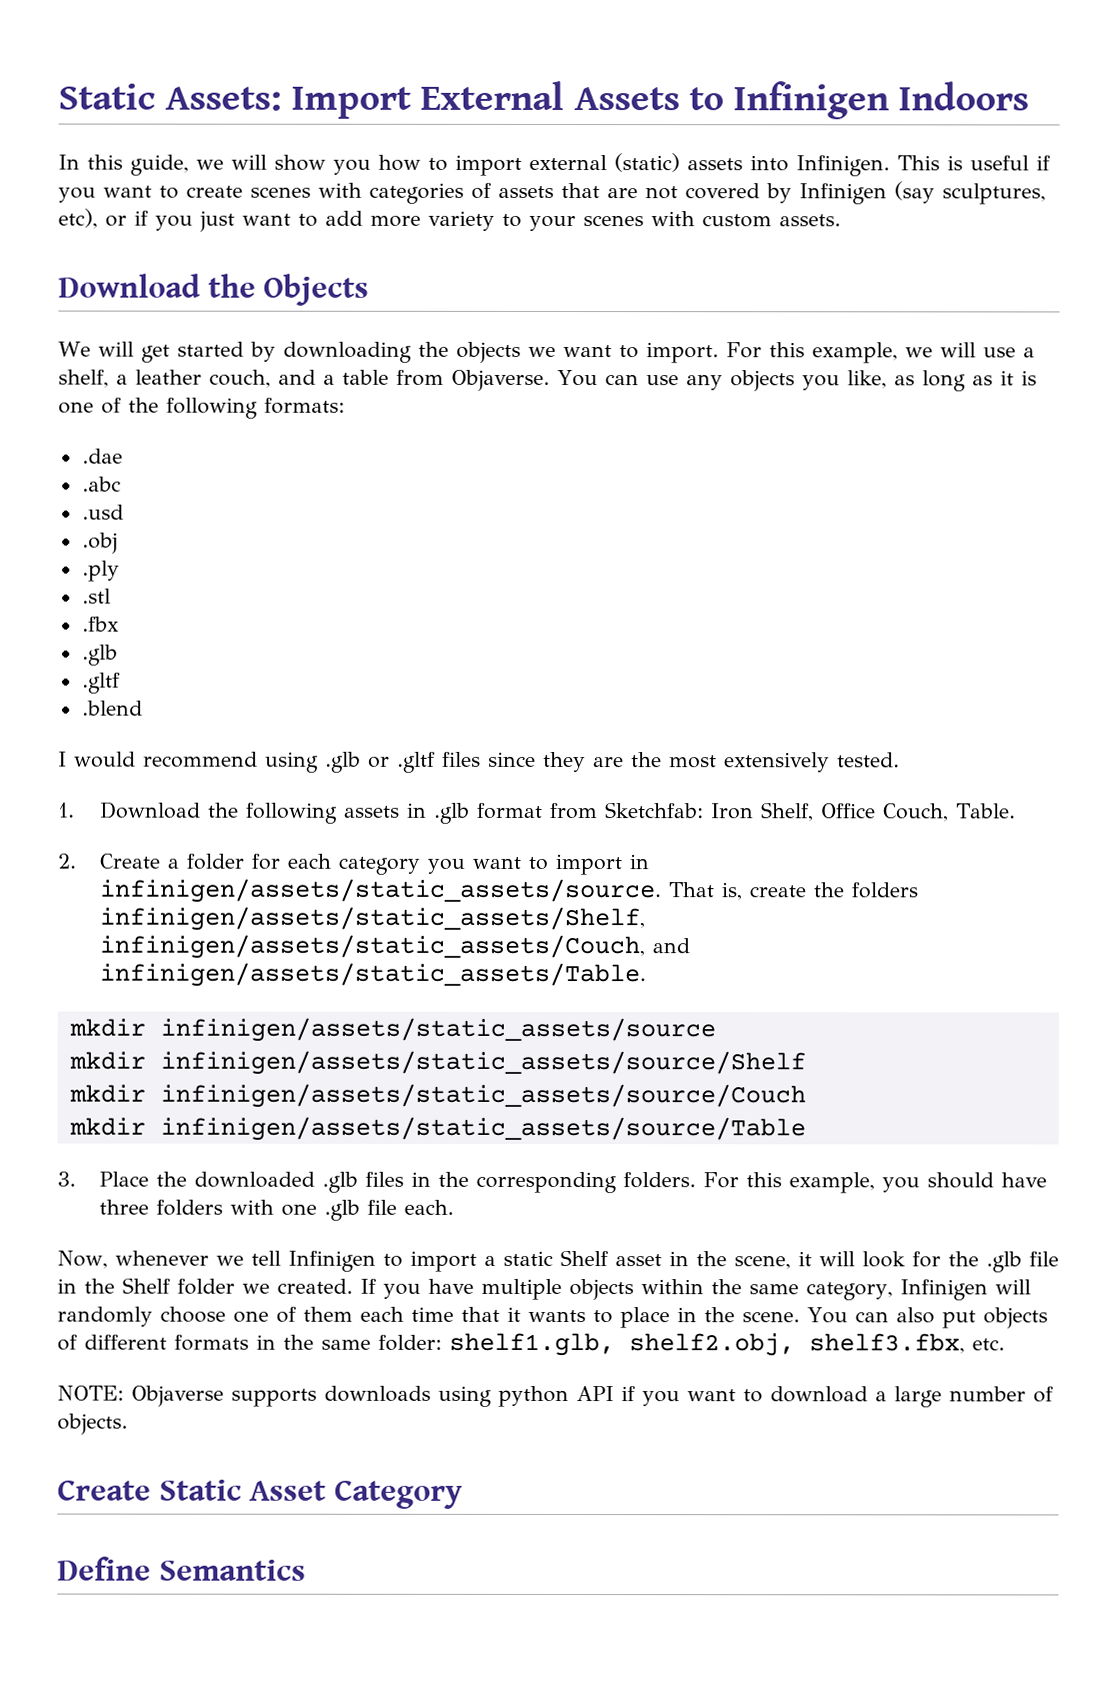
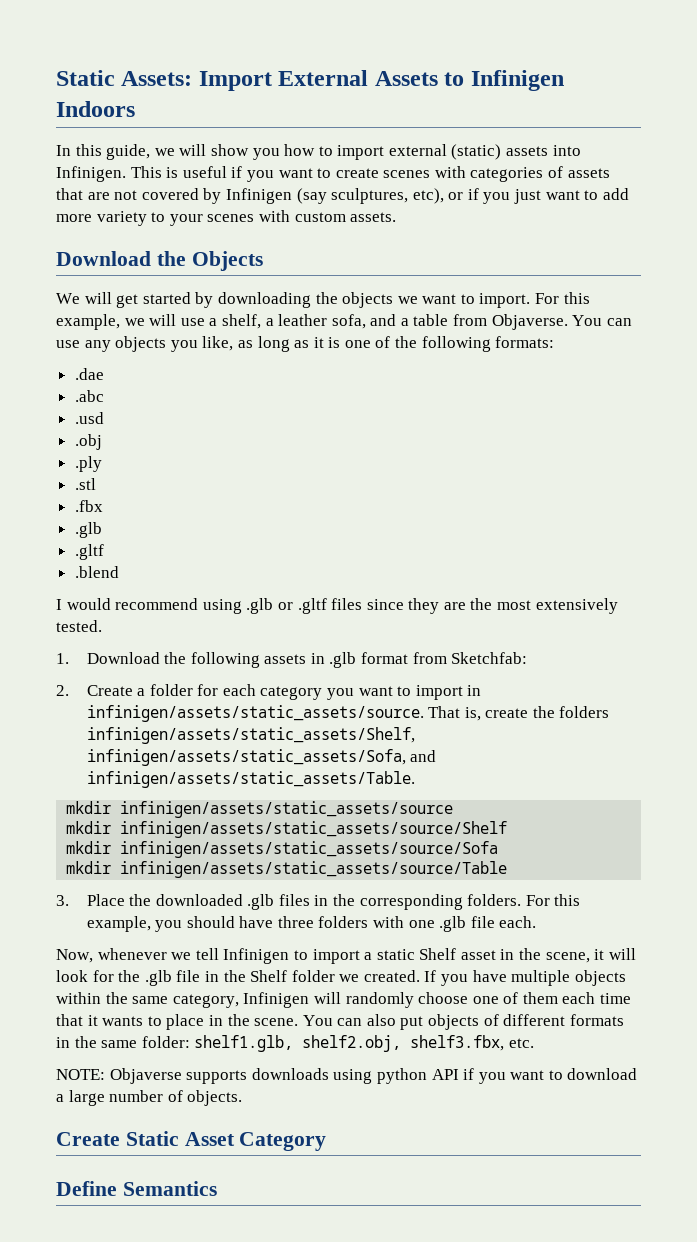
- For this example, we will use a shelf, a leather couch, and a table from Objaverse.
+ For this example, we will use a shelf, a leather sofa, and a table from Objaverse.
- 1. Download the following assets in .glb format from Sketchfab: Iron Shelf, Office Couch, Table.
+ 1. Download the following assets in .glb format from Sketchfab:
- That is, create the folders infinigen/assets/static_assets/Shelf, infinigen/assets/static_assets/Couch, and infinigen/assets/static_assets/Table.
+ That is, create the folders infinigen/assets/static_assets/Shelf, infinigen/assets/static_assets/Sofa, and infinigen/assets/static_assets/Table.
- mkdir infinigen/assets/static_assets/source/Couch
+ mkdir infinigen/assets/static_assets/source/Sofa

